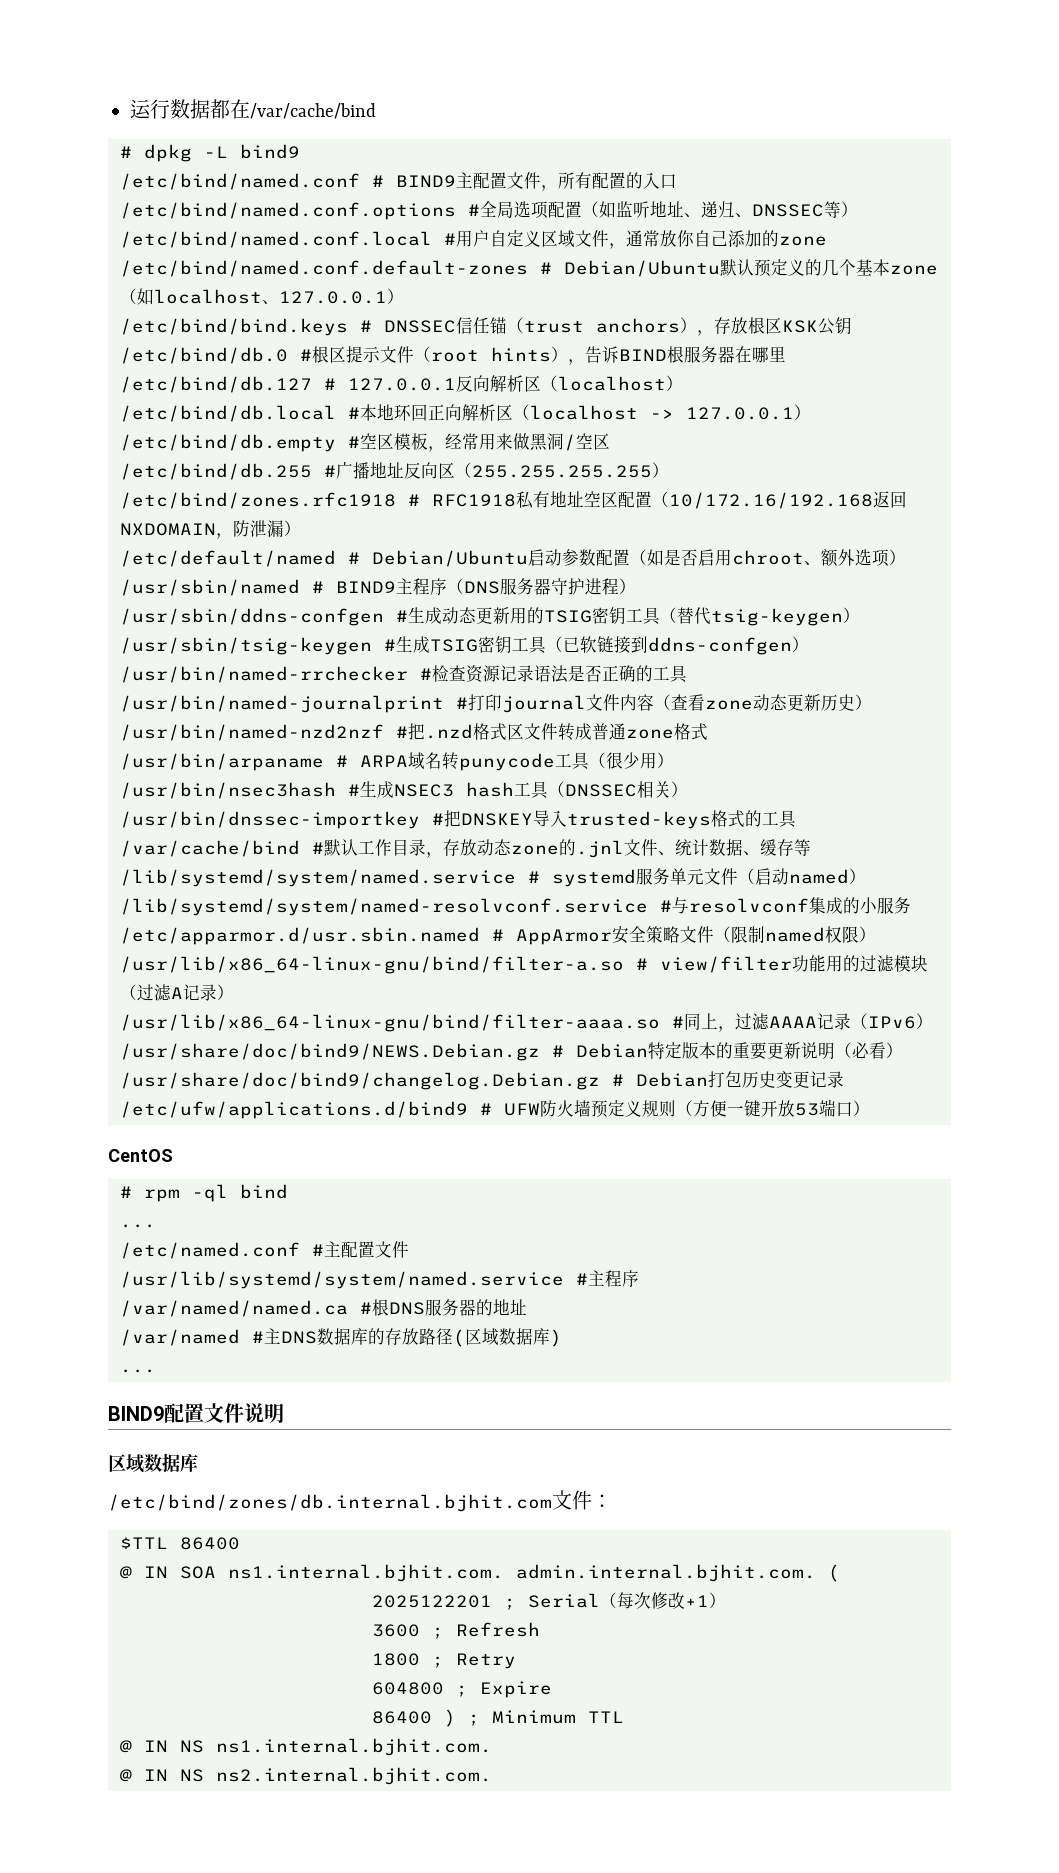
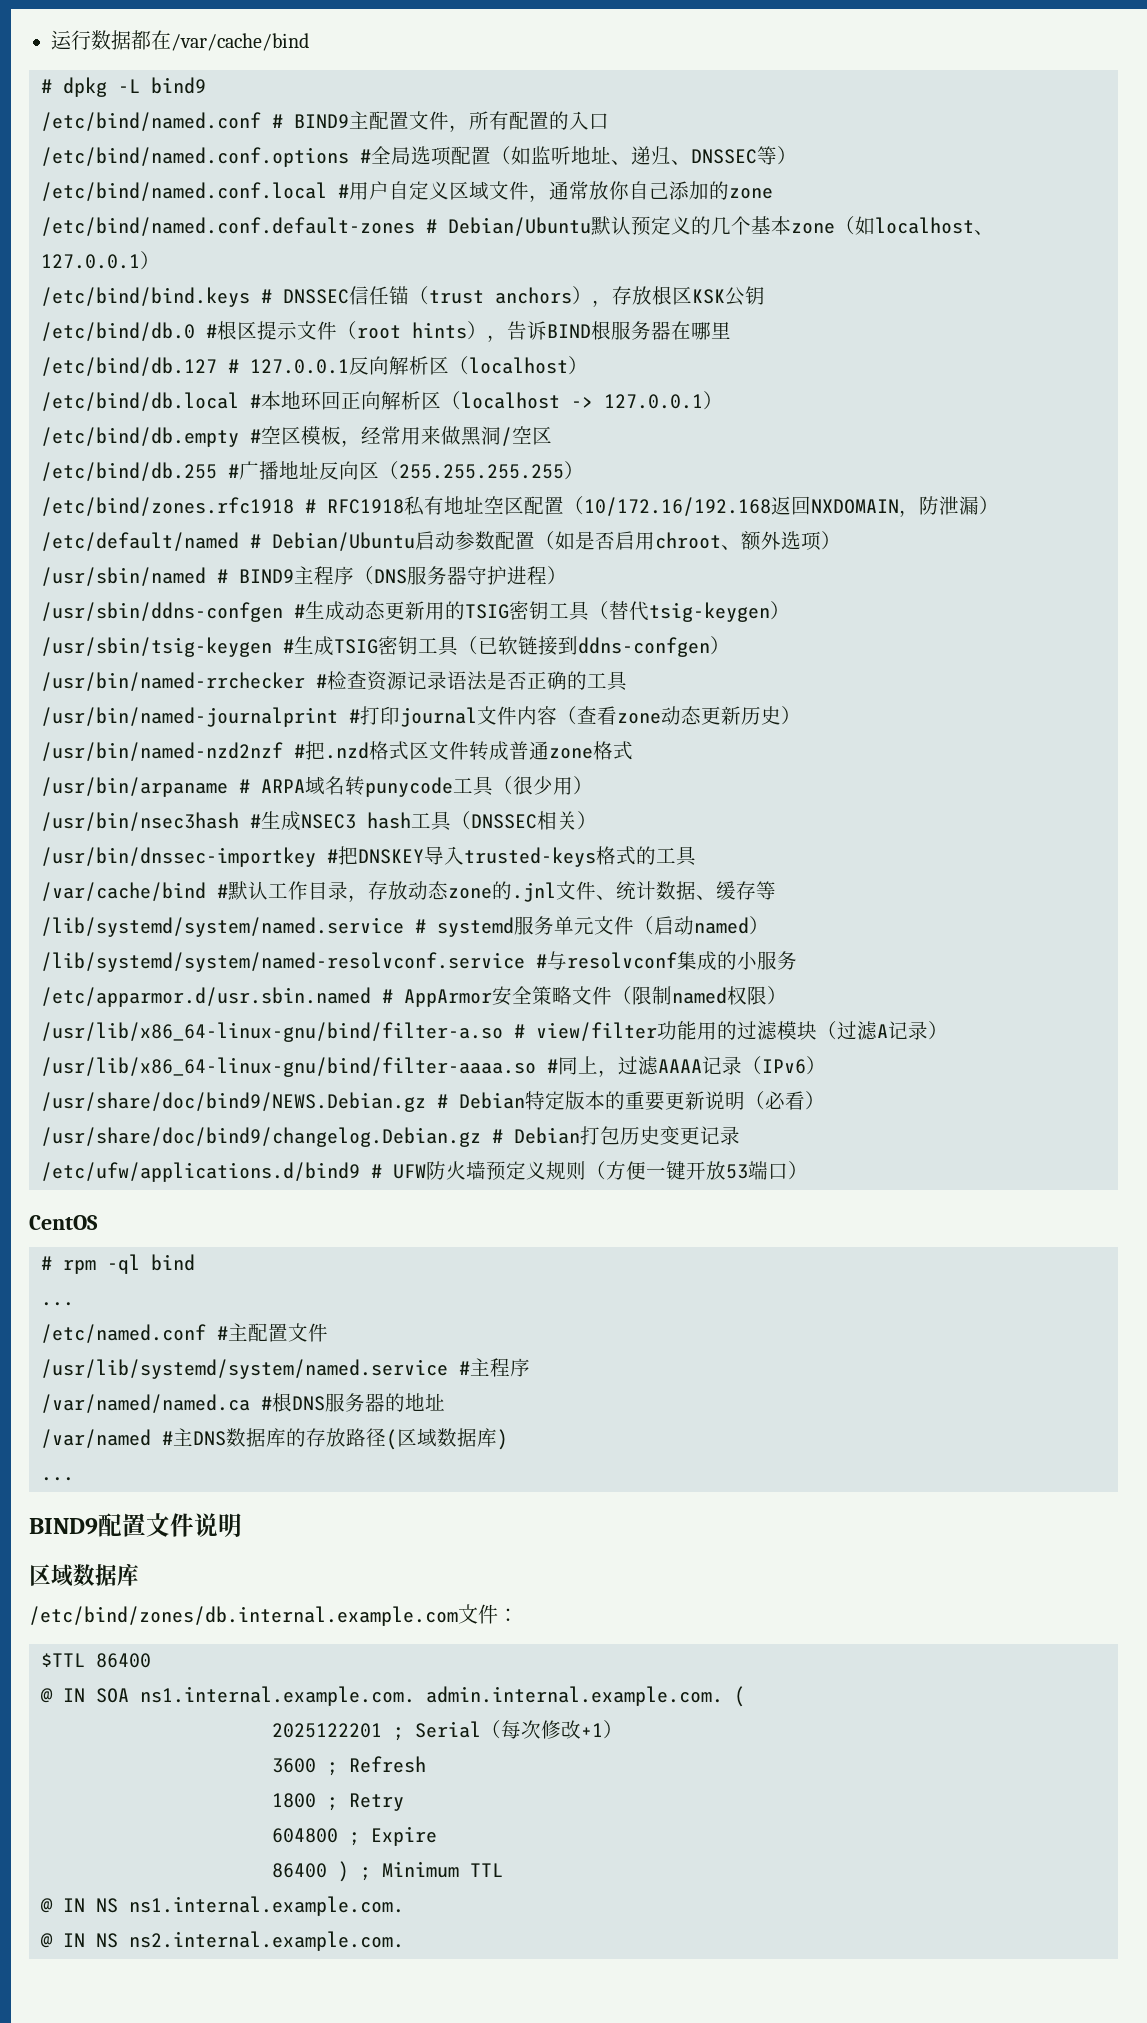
- /etc/bind/zones/db.internal.bjhit.com文件：
+ /etc/bind/zones/db.internal.example.com文件：
- @ IN SOA ns1.internal.bjhit.com. admin.internal.bjhit.com. (
+ @ IN SOA ns1.internal.example.com. admin.internal.example.com. (
- @ IN NS ns1.internal.bjhit.com.
- @ IN NS ns2.internal.bjhit.com.
+ @ IN NS ns1.internal.example.com.
+ @ IN NS ns2.internal.example.com.

